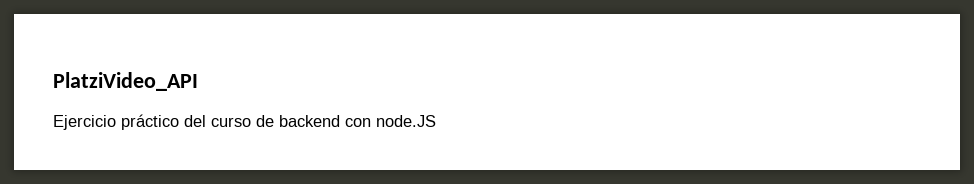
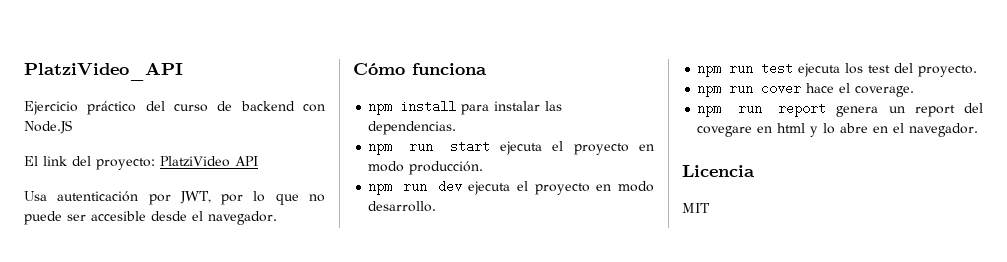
- Ejercicio práctico del curso de backend con node.JS
+ Ejercicio práctico del curso de backend con Node.JS
+ El link del proyecto: PlatziVideo API
+ Usa autenticación por JWT, por lo que no puede ser accesible desde el navegador.
+ Cómo funciona
+ npm install para instalar las dependencias.
+ npm run start ejecuta el proyecto en modo producción.
+ npm run dev ejecuta el proyecto en modo desarrollo.
+ npm run test ejecuta los test del proyecto.
+ npm run cover hace el coverage.
+ npm run report genera un report del covegare en html y lo abre en el navegador.
+ Licencia
+ MIT

